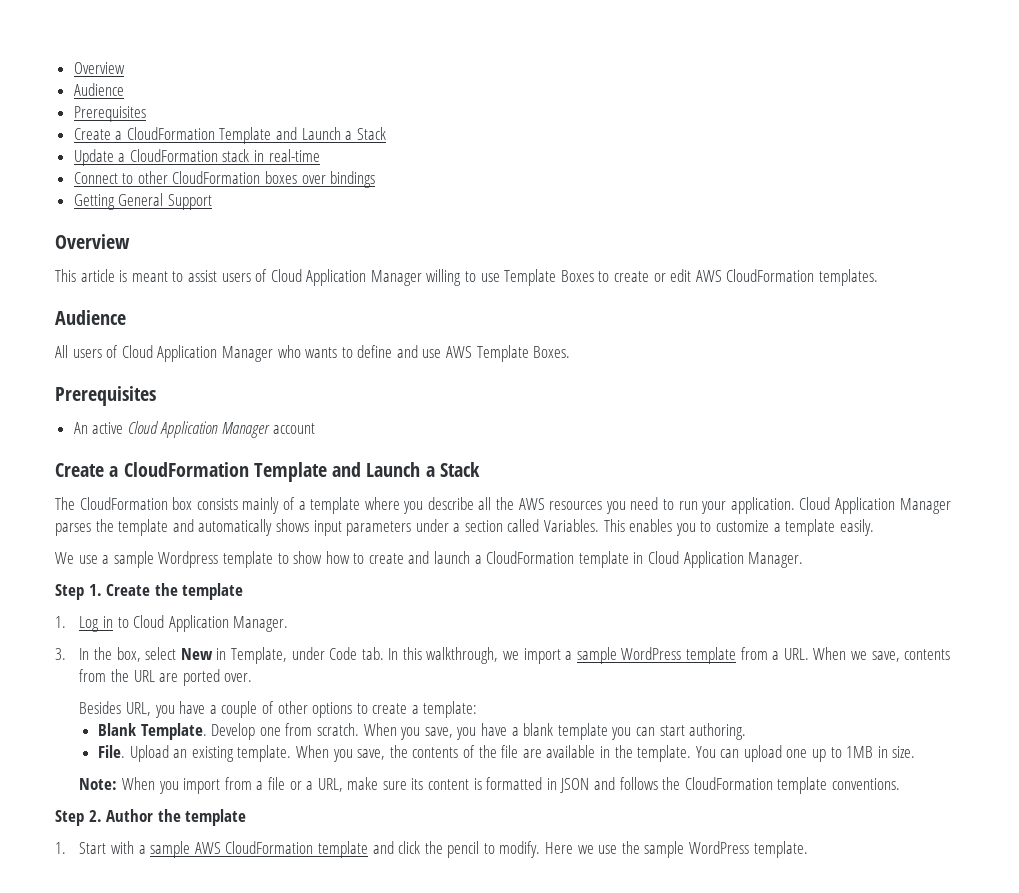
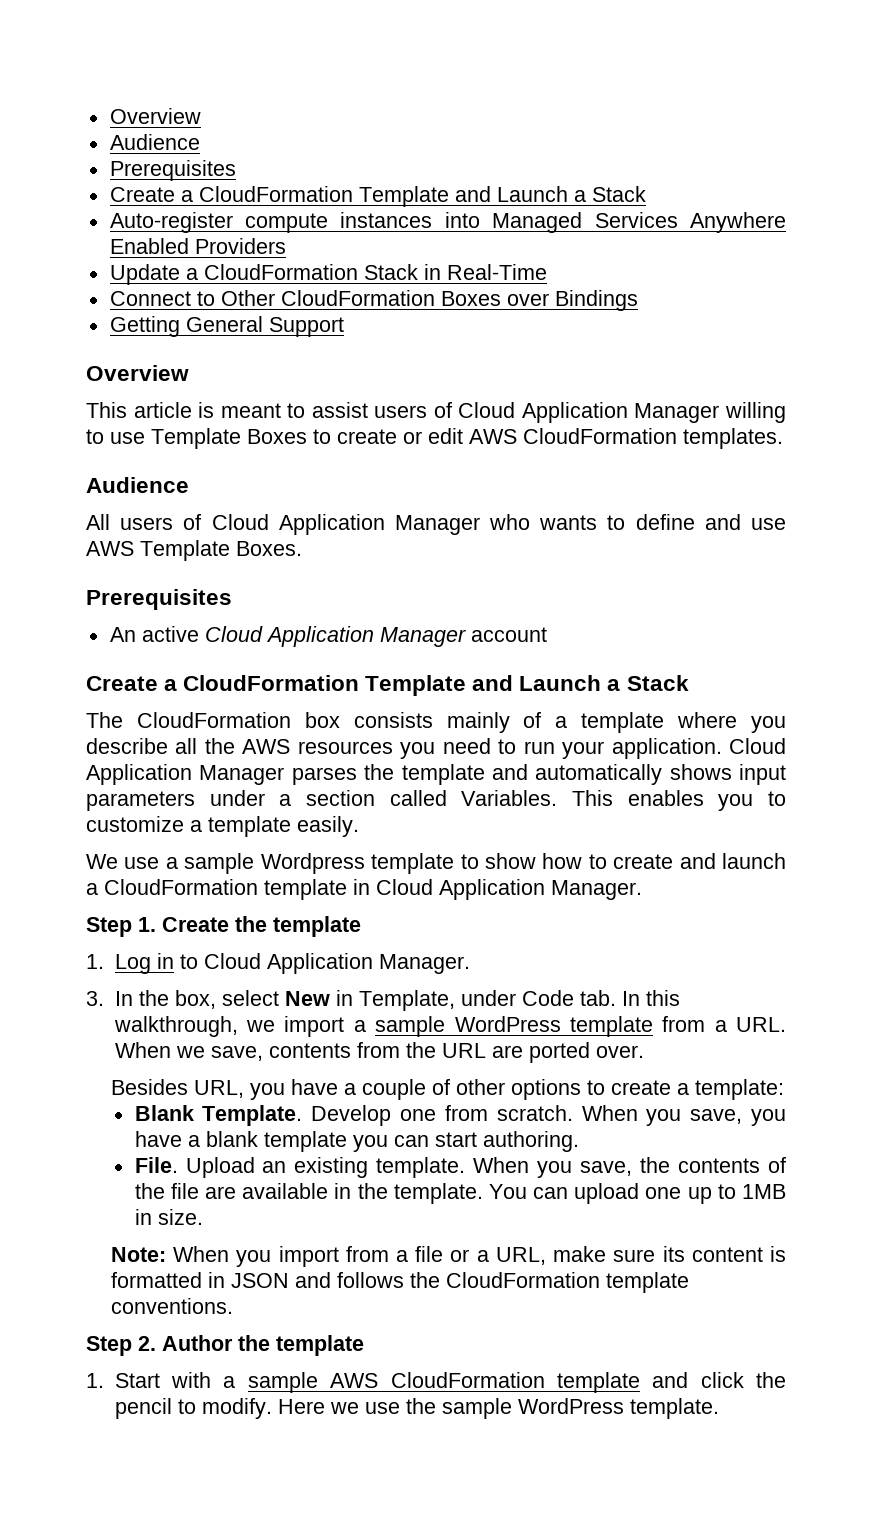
+ Auto-register compute instances into Managed Services Anywhere Enabled Providers
- Update a CloudFormation stack in real-time
+ Update a CloudFormation Stack in Real-Time
- Connect to other CloudFormation boxes over bindings
+ Connect to Other CloudFormation Boxes over Bindings

